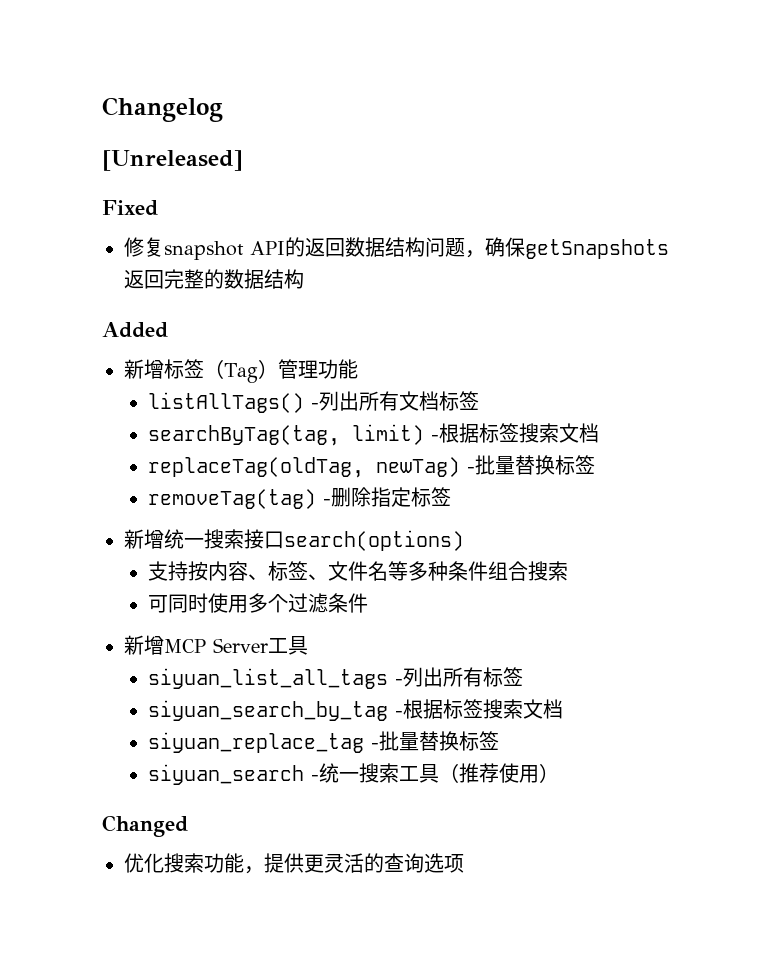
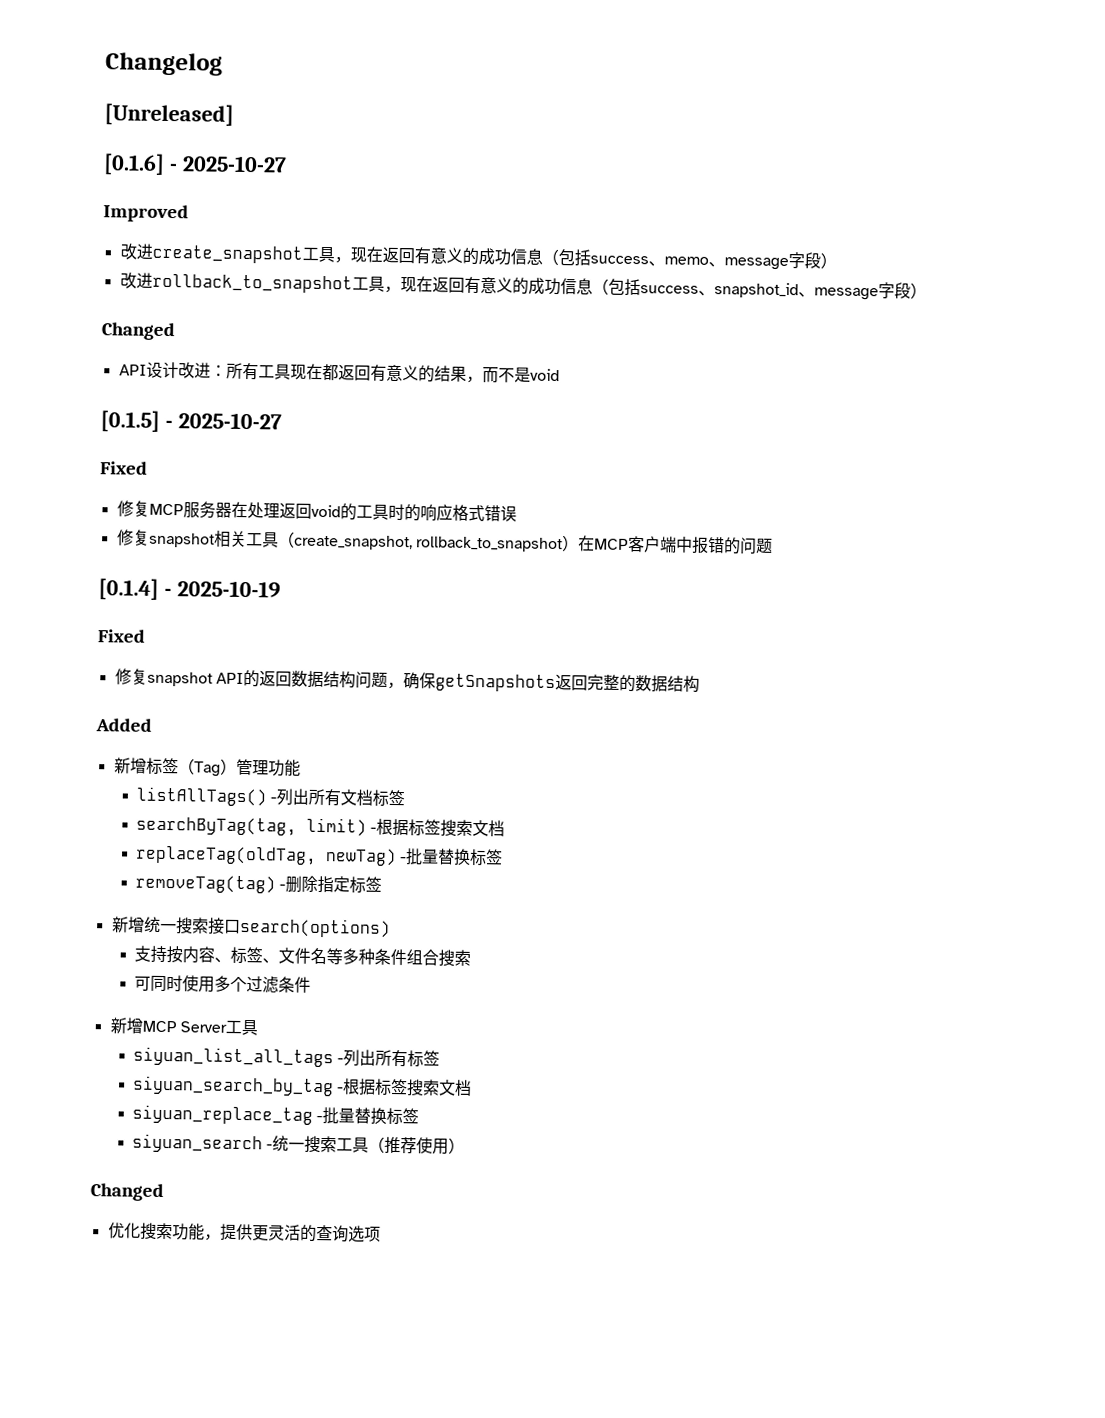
+ [0.1.6] - 2025-10-27
+ Improved
+ 改进create_snapshot工具，现在返回有意义的成功信息（包括success、memo、message字段）
+ 改进rollback_to_snapshot工具，现在返回有意义的成功信息（包括success、snapshot_id、message字段）
+ Changed
+ API设计改进：所有工具现在都返回有意义的结果，而不是void
+ [0.1.5] - 2025-10-27
+ Fixed
+ 修复MCP服务器在处理返回void的工具时的响应格式错误
+ 修复snapshot相关工具（create_snapshot, rollback_to_snapshot）在MCP客户端中报错的问题
+ [0.1.4] - 2025-10-19

